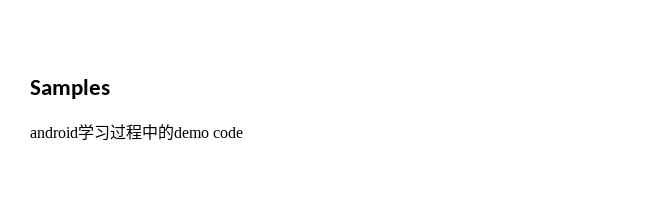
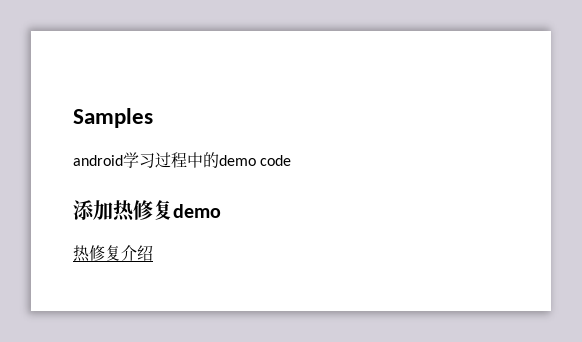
+ 添加热修复demo
+ 热修复介绍

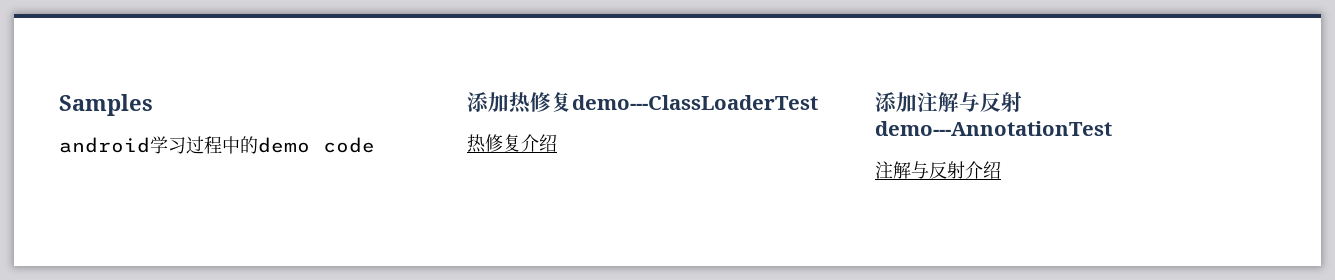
- 添加热修复demo
+ 添加热修复demo---ClassLoaderTest
+ 添加注解与反射demo---AnnotationTest
+ 注解与反射介绍

